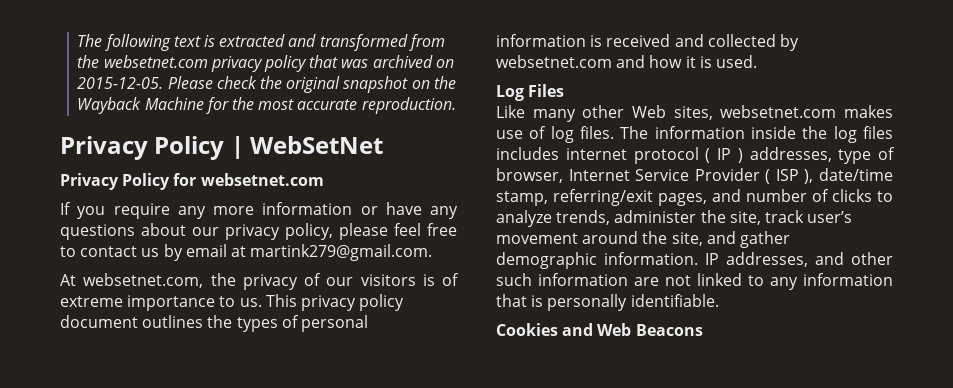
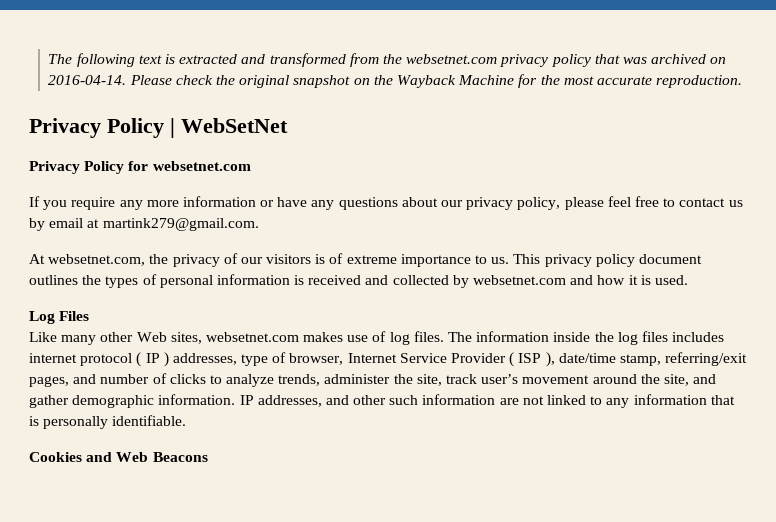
- The following text is extracted and transformed from the websetnet.com privacy policy that was archived on 2015-12-05.
+ The following text is extracted and transformed from the websetnet.com privacy policy that was archived on 2016-04-14.

